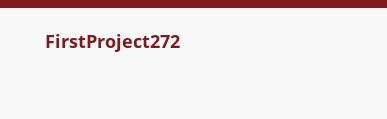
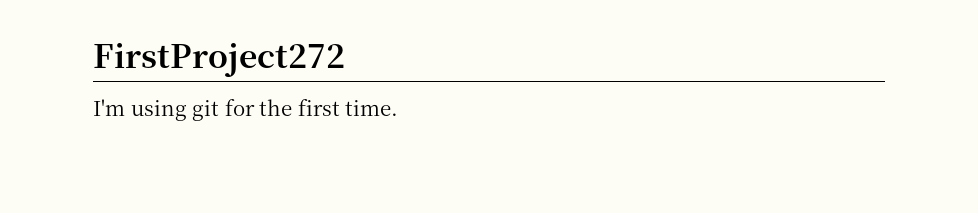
+ I'm using git for the first time.

